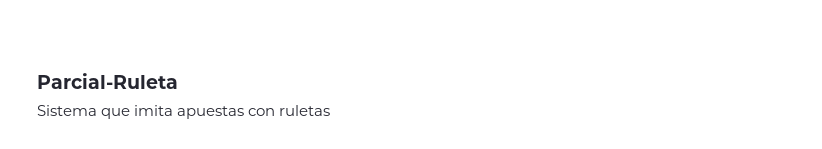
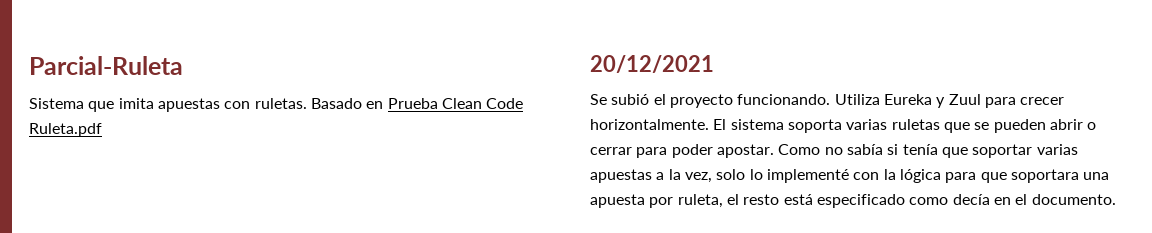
- Sistema que imita apuestas con ruletas
+ Sistema que imita apuestas con ruletas. Basado en Prueba Clean Code Ruleta.pdf
+ 20/12/2021
+ Se subió el proyecto funcionando. Utiliza Eureka y Zuul para crecer horizontalmente. El sistema soporta varias ruletas que se pueden abrir o cerrar para poder apostar. Como no sabía si tenía que soportar varias apuestas a la vez, solo lo implementé con la lógica para que soportara una apuesta por ruleta, el resto está especificado como decía en el documento.

